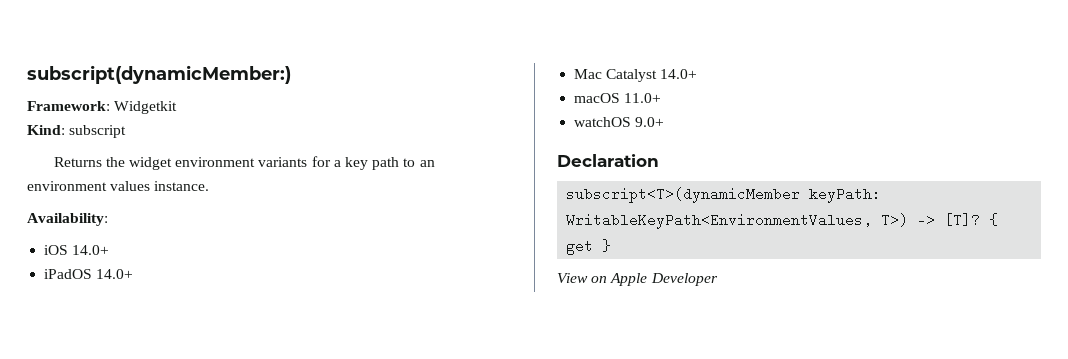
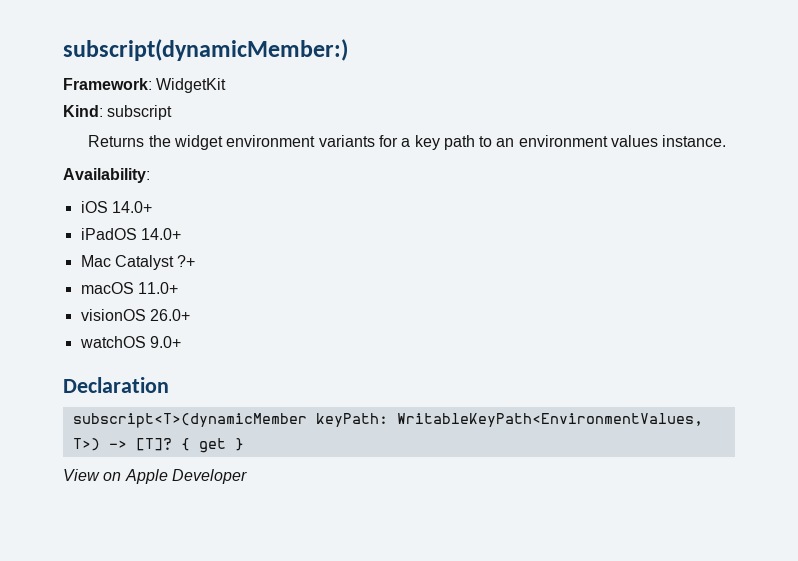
- Framework: Widgetkit
+ Framework: WidgetKit
- Mac Catalyst 14.0+
+ Mac Catalyst ?+
+ visionOS 26.0+

